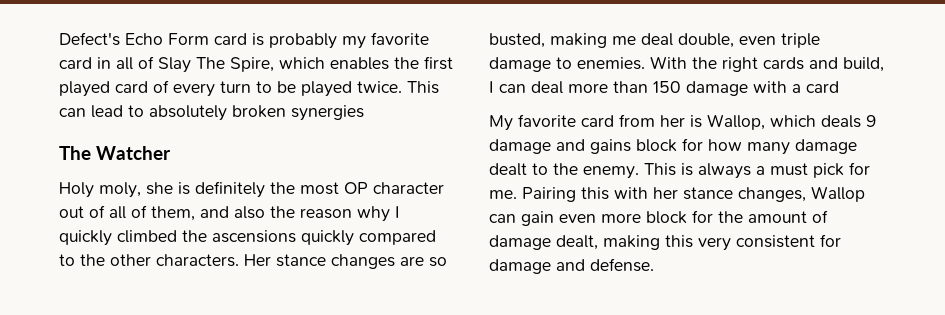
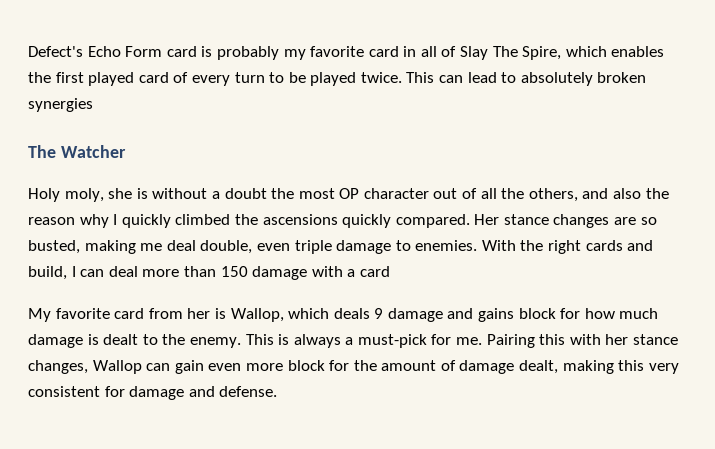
- Holy moly, she is definitely the most OP character out of all of them, and also the reason why I quickly climbed the ascensions quickly compared to the other characters.
+ Holy moly, she is without a doubt the most OP character out of all the others, and also the reason why I quickly climbed the ascensions quickly compared.
- My favorite card from her is Wallop, which deals 9 damage and gains block for how many damage dealt to the enemy.
+ My favorite card from her is Wallop, which deals 9 damage and gains block for how much damage is dealt to the enemy.
- This is always a must pick for me.
+ This is always a must-pick for me.

